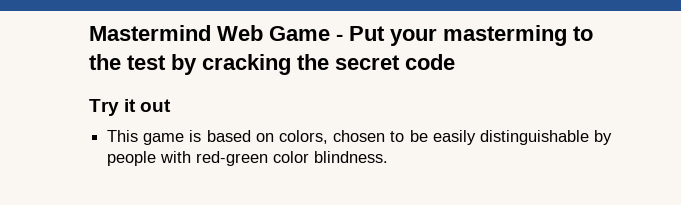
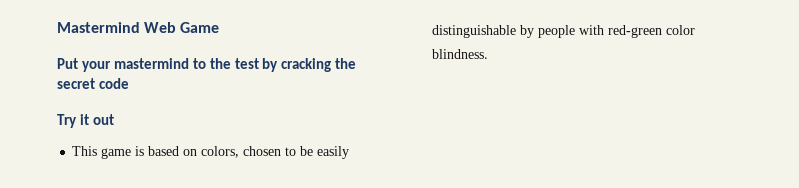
- Mastermind Web Game - Put your masterming to the test by cracking the secret code
+ Mastermind Web Game
+ Put your mastermind to the test by cracking the secret code

